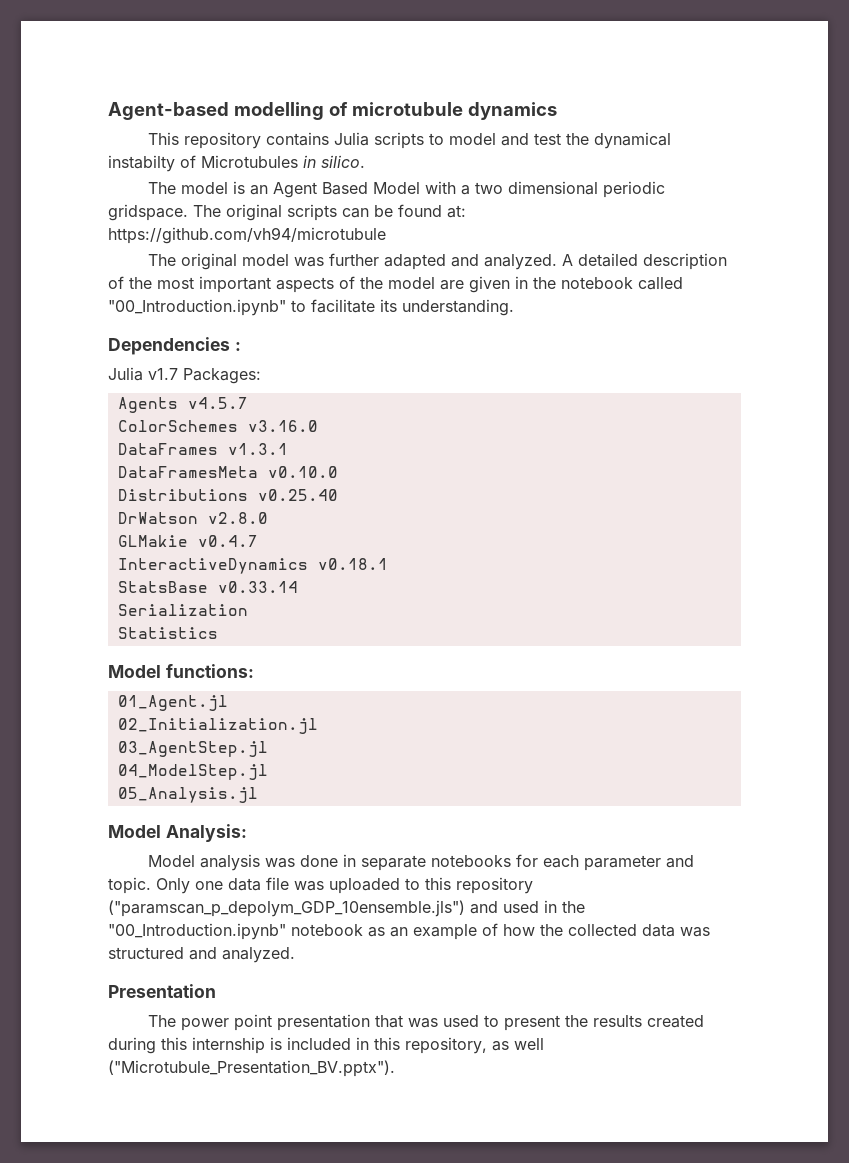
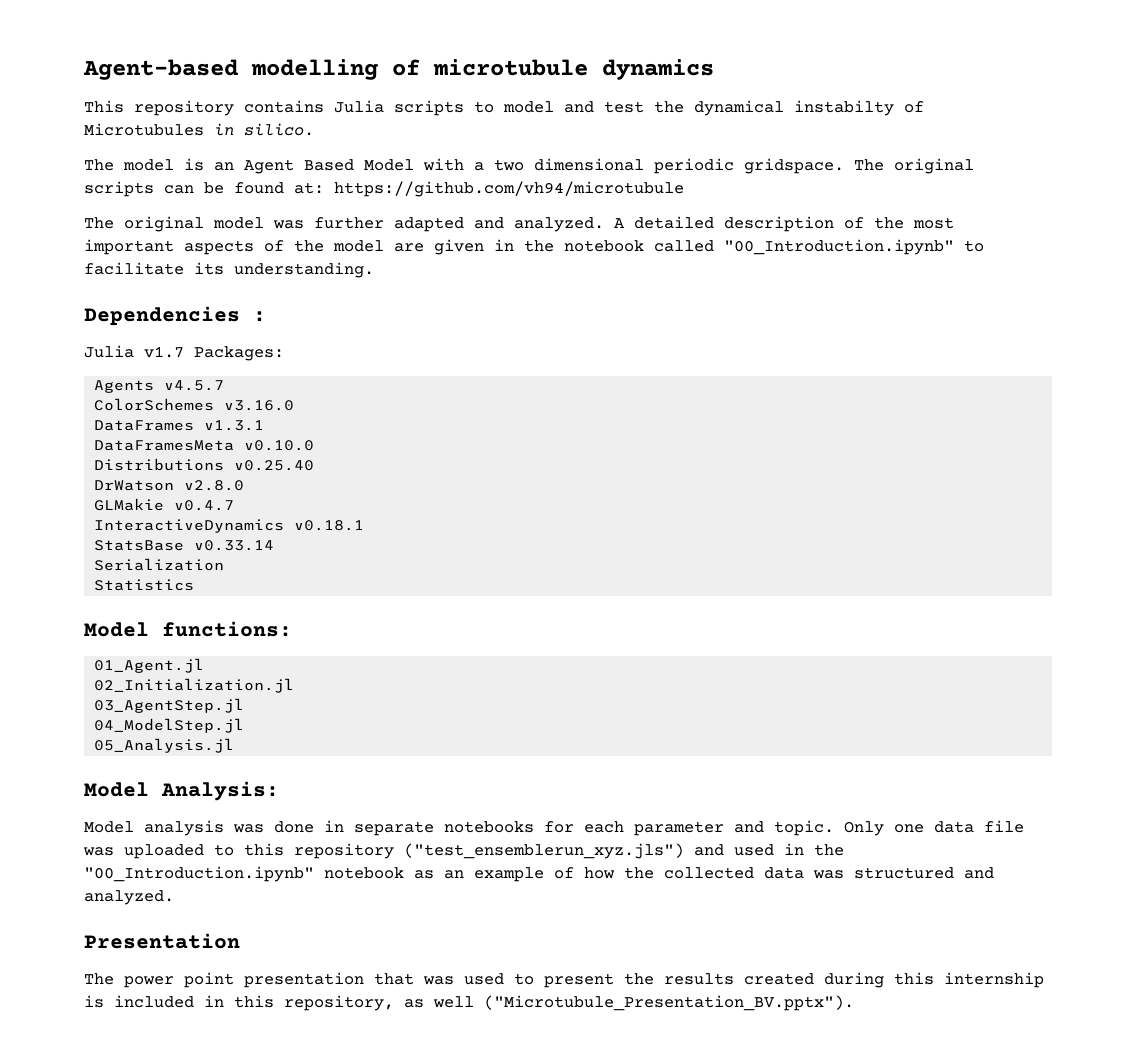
- Only one data file was uploaded to this repository ("paramscan_p_depolym_GDP_10ensemble.jls") and used in the "00_Introduction.ipynb" notebook as an example of how the collected data was structured and analyzed.
+ Only one data file was uploaded to this repository ("test_ensemblerun_xyz.jls") and used in the "00_Introduction.ipynb" notebook as an example of how the collected data was structured and analyzed.

